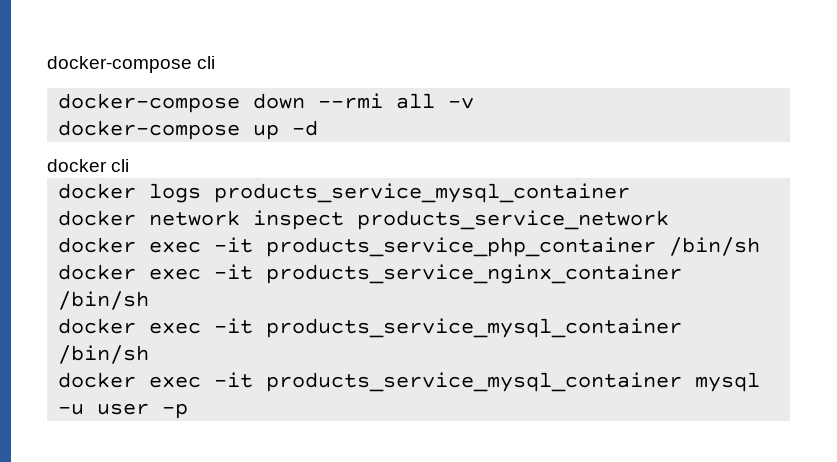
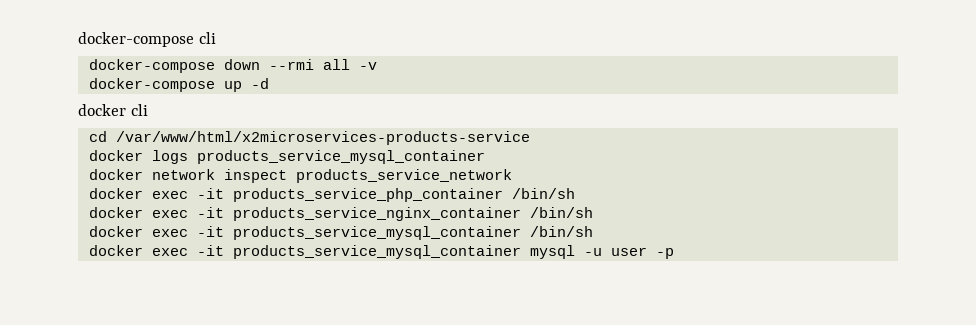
+ cd /var/www/html/x2microservices-products-service

